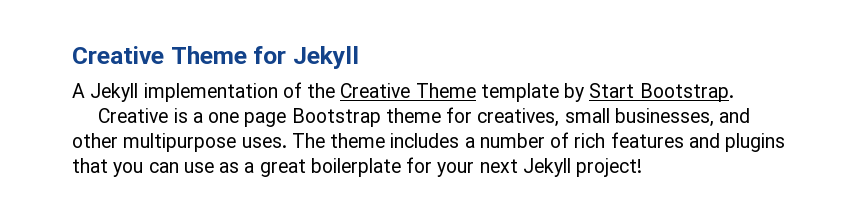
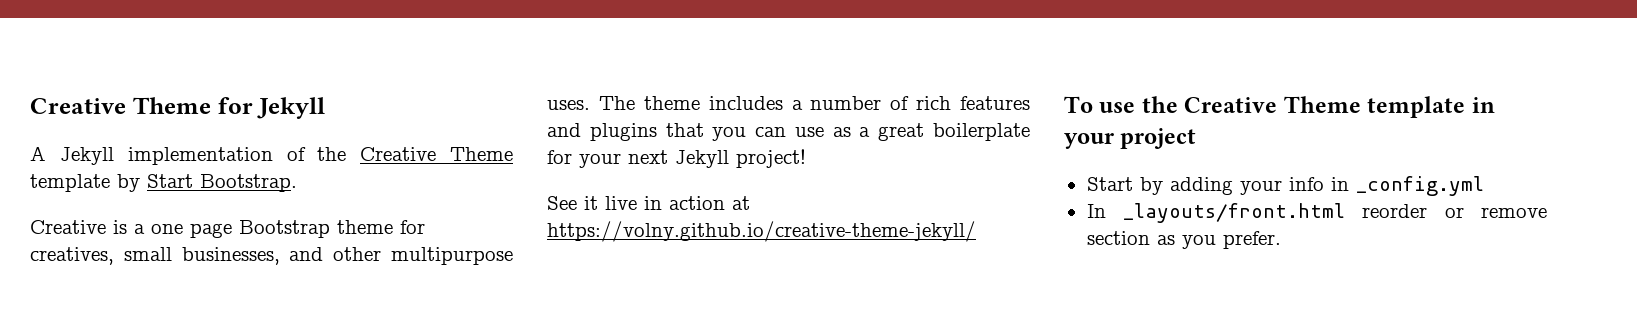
+ See it live in action at https://volny.github.io/creative-theme-jekyll/
+ To use the Creative Theme template in your project
+ Start by adding your info in _config.yml
+ In _layouts/front.html reorder or remove section as you prefer.

